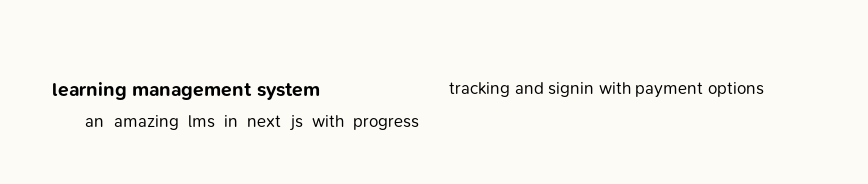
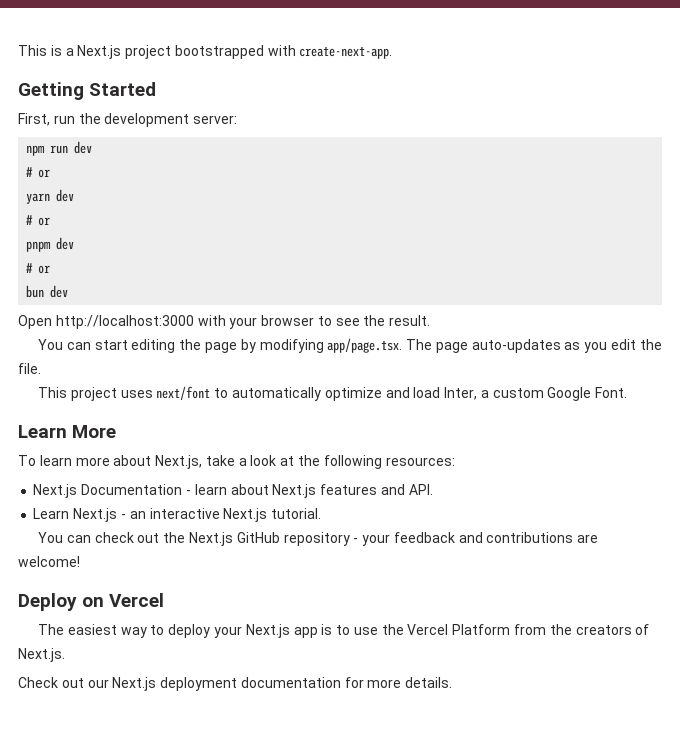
- learning management system
- an amazing lms in next js with progress tracking and signin with payment options
+ This is a Next.js project bootstrapped with create-next-app.
+ Getting Started
+ First, run the development server:
+ npm run dev
+ # or
+ yarn dev
+ # or
+ pnpm dev
+ # or
+ bun dev
+ Open http://localhost:3000 with your browser to see the result.
+ You can start editing the page by modifying app/page.tsx. The page auto-updates as you edit the file.
+ This project uses next/font to automatically optimize and load Inter, a custom Google Font.
+ Learn More
+ To learn more about Next.js, take a look at the following resources:
+ Next.js Documentation - learn about Next.js features and API.
+ Learn Next.js - an interactive Next.js tutorial.
+ You can check out the Next.js GitHub repository - your feedback and contributions are welcome!
+ Deploy on Vercel
+ The easiest way to deploy your Next.js app is to use the Vercel Platform from the creators of Next.js.
+ Check out our Next.js deployment documentation for more details.

